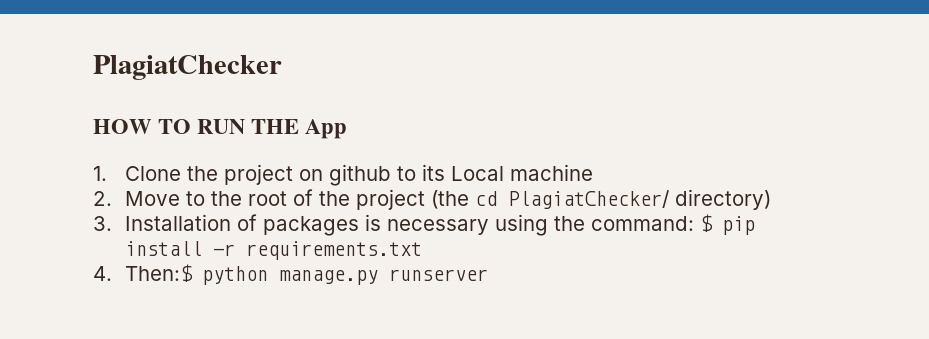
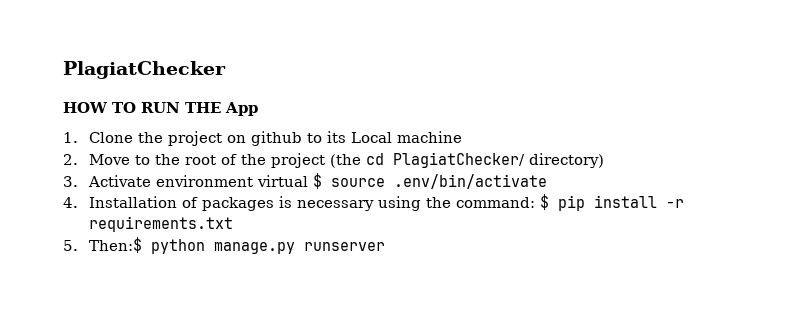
- 3. Installation of packages is necessary using the command: $ pip install -r requirements.txt
+ 3. Activate environment virtual $ source .env/bin/activate
+ 4. Installation of packages is necessary using the command: $ pip install -r requirements.txt
- 4. Then:$ python manage.py runserver
+ 5. Then:$ python manage.py runserver

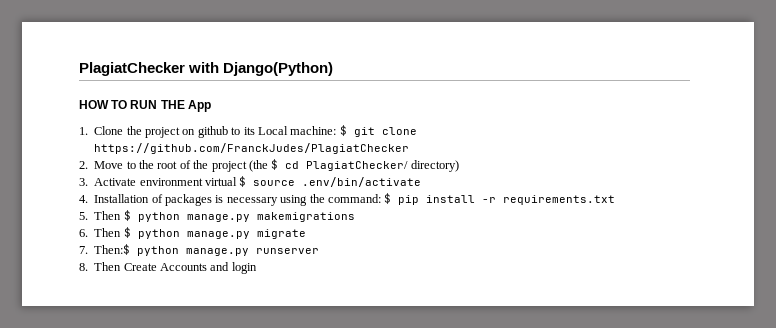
- PlagiatChecker
+ PlagiatChecker with Django(Python)
- 1. Clone the project on github to its Local machine
+ 1. Clone the project on github to its Local machine: $ git clone https://github.com/FranckJudes/PlagiatChecker
- 2. Move to the root of the project (the cd PlagiatChecker/ directory)
+ 2. Move to the root of the project (the $ cd PlagiatChecker/ directory)
- 5. Then:$ python manage.py runserver
+ 5. Then $ python manage.py makemigrations
+ 6. Then $ python manage.py migrate
+ 7. Then:$ python manage.py runserver
+ 8. Then Create Accounts and login

